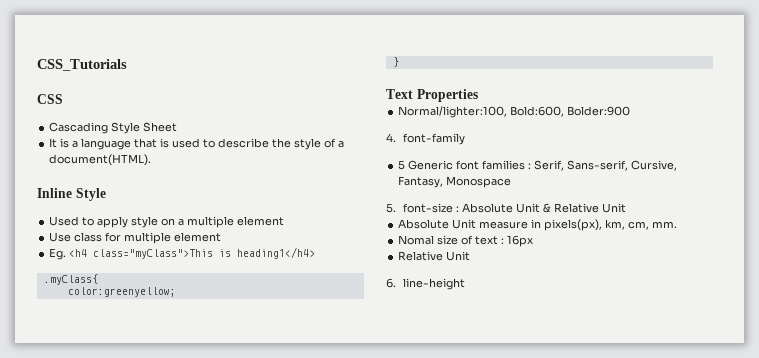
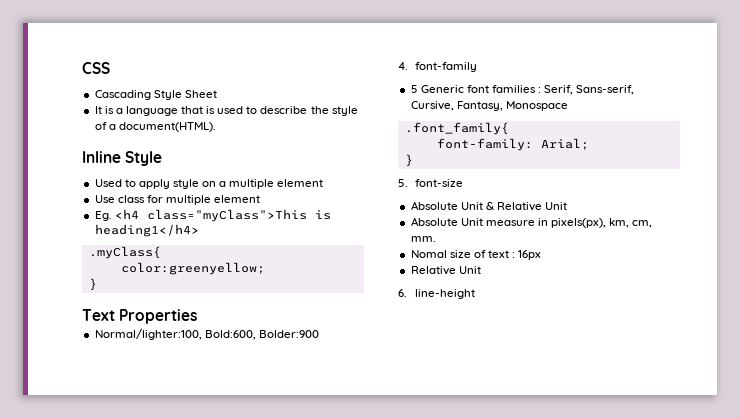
- CSS_Tutorials
+ .font_family{
+ font-family: Arial;
+ }
- 5. font-size : Absolute Unit & Relative Unit
+ 5. font-size
+ Absolute Unit & Relative Unit

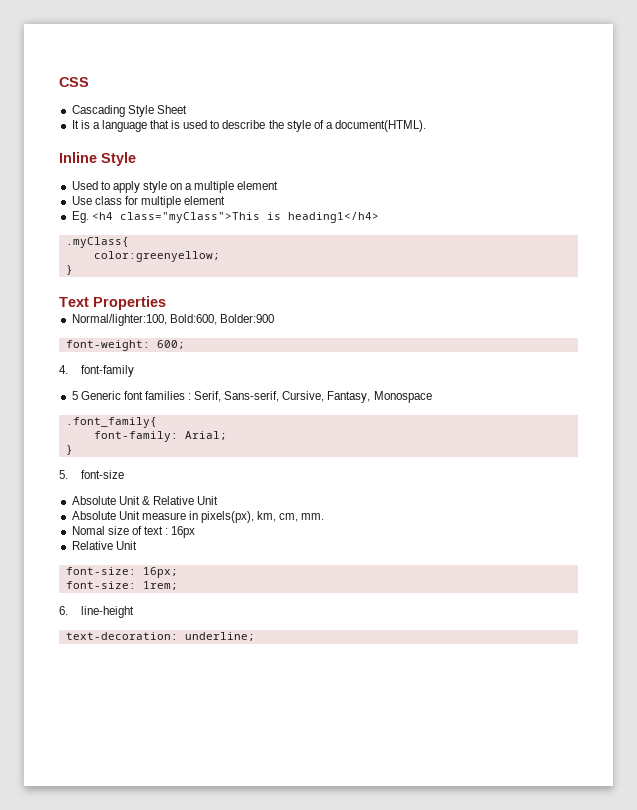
+ font-weight: 600;
+ font-size: 16px;
+ font-size: 1rem;
+ text-decoration: underline;

